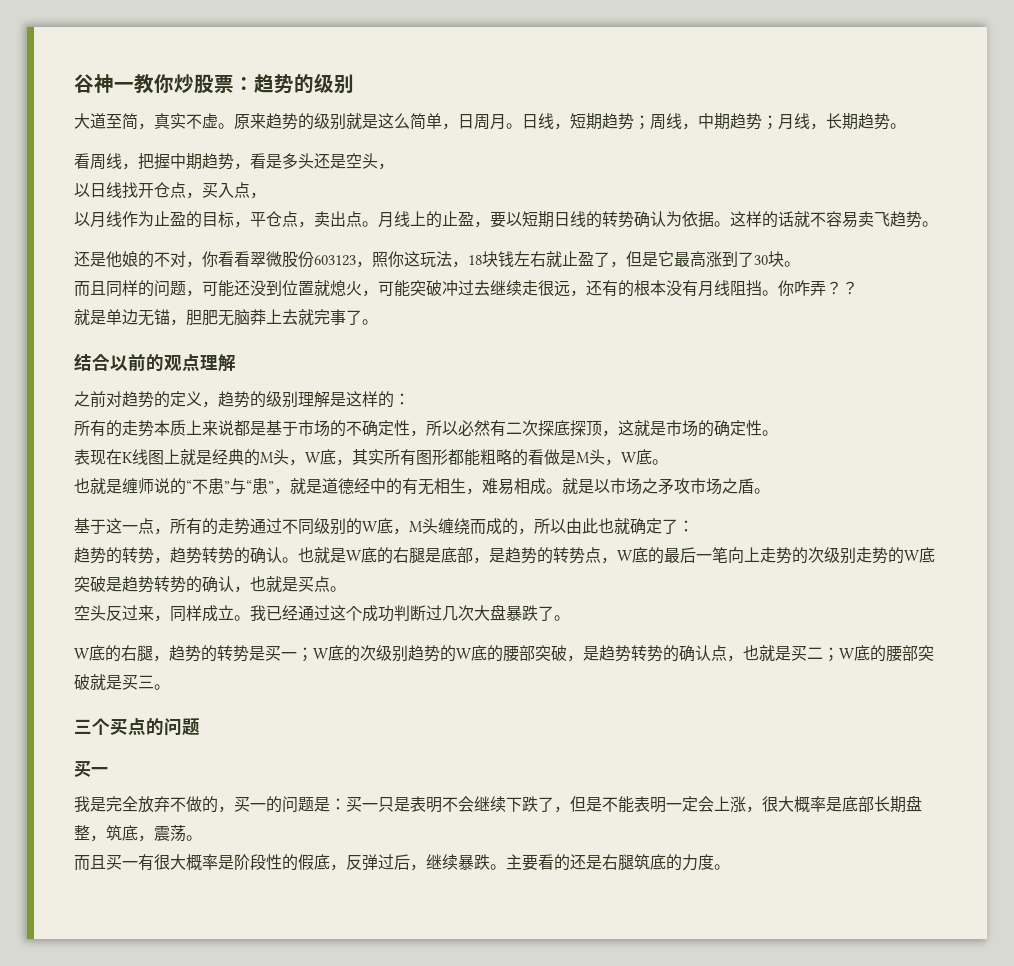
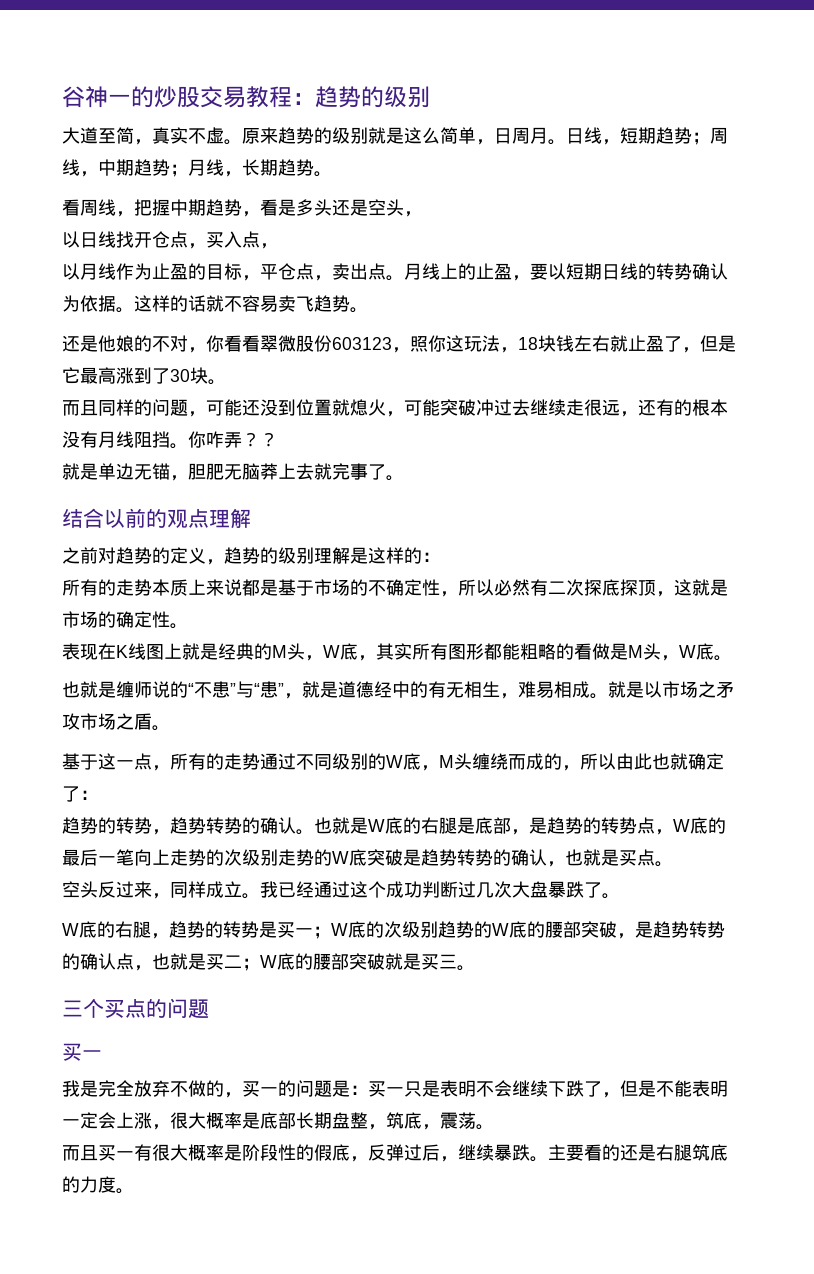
- 谷神一教你炒股票：趋势的级别
+ 谷神一的炒股交易教程：趋势的级别

